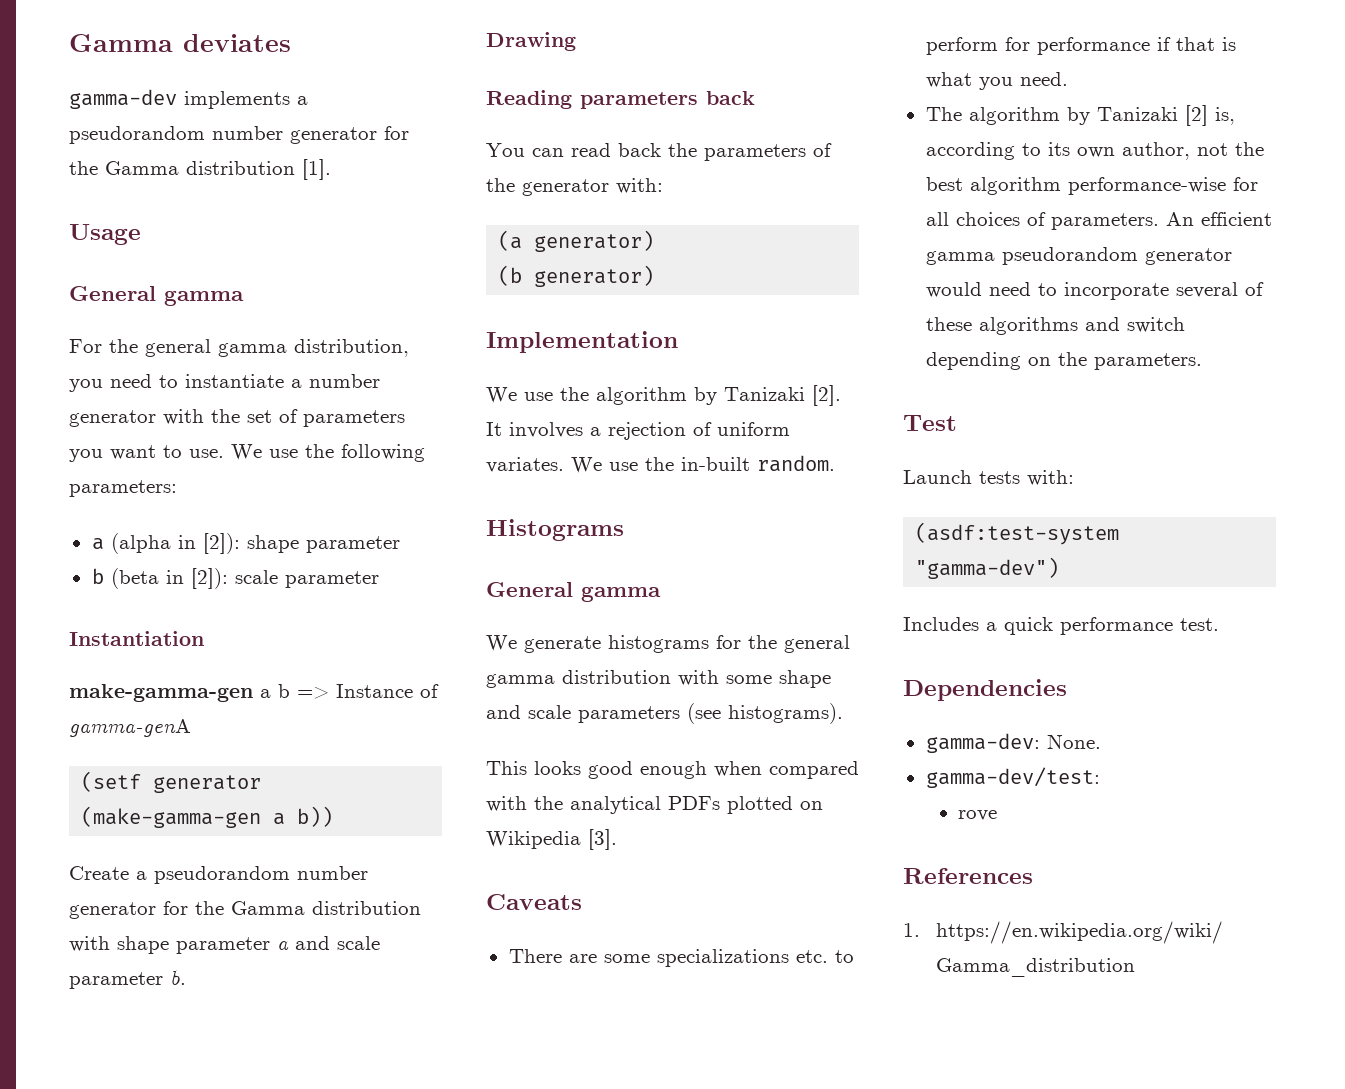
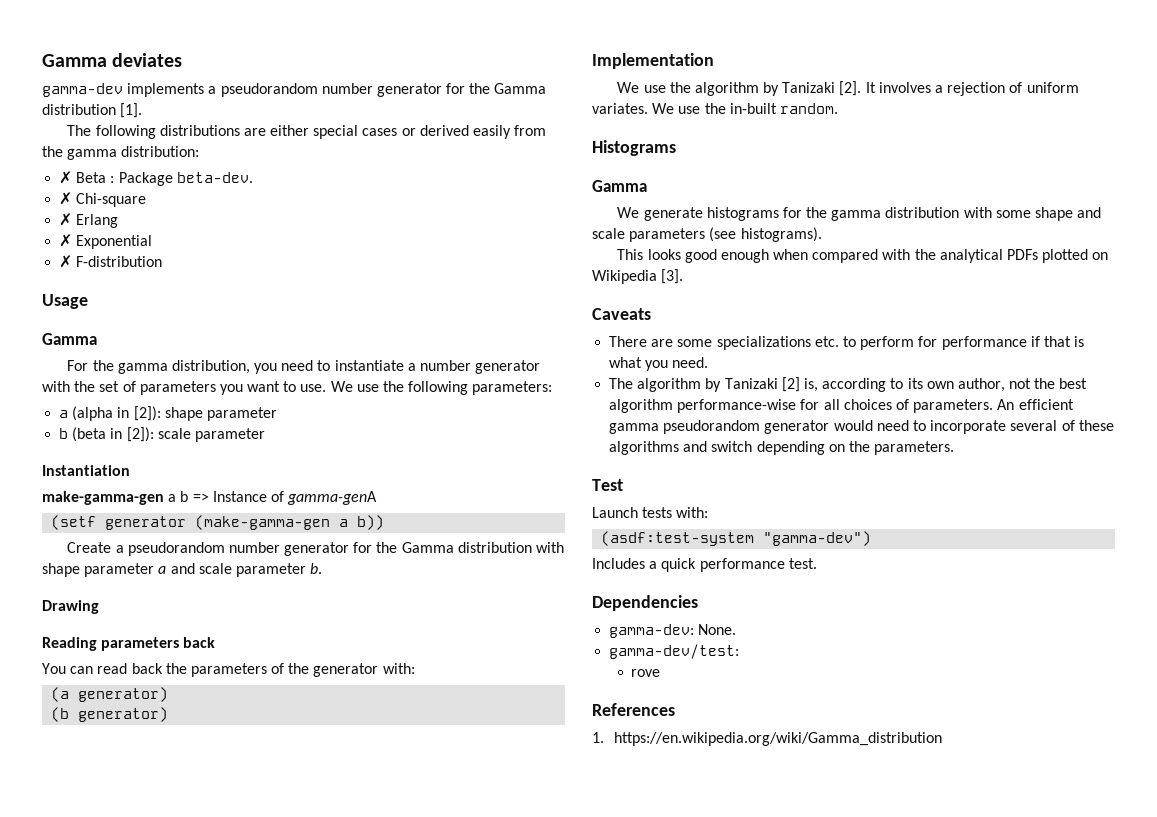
+ The following distributions are either special cases or derived easily from the gamma distribution:
+ ✗ Beta : Package beta-dev.
+ ✗ Chi-square
+ ✗ Erlang
+ ✗ Exponential
+ ✗ F-distribution
  Usage
- General gamma
+ Gamma
- For the general gamma distribution, you need to instantiate a number generator with the set of parameters you want to use.
+ For the gamma distribution, you need to instantiate a number generator with the set of parameters you want to use.
  Histograms
- General gamma
+ Gamma
- We generate histograms for the general gamma distribution with some shape and scale parameters (see histograms).
+ We generate histograms for the gamma distribution with some shape and scale parameters (see histograms).

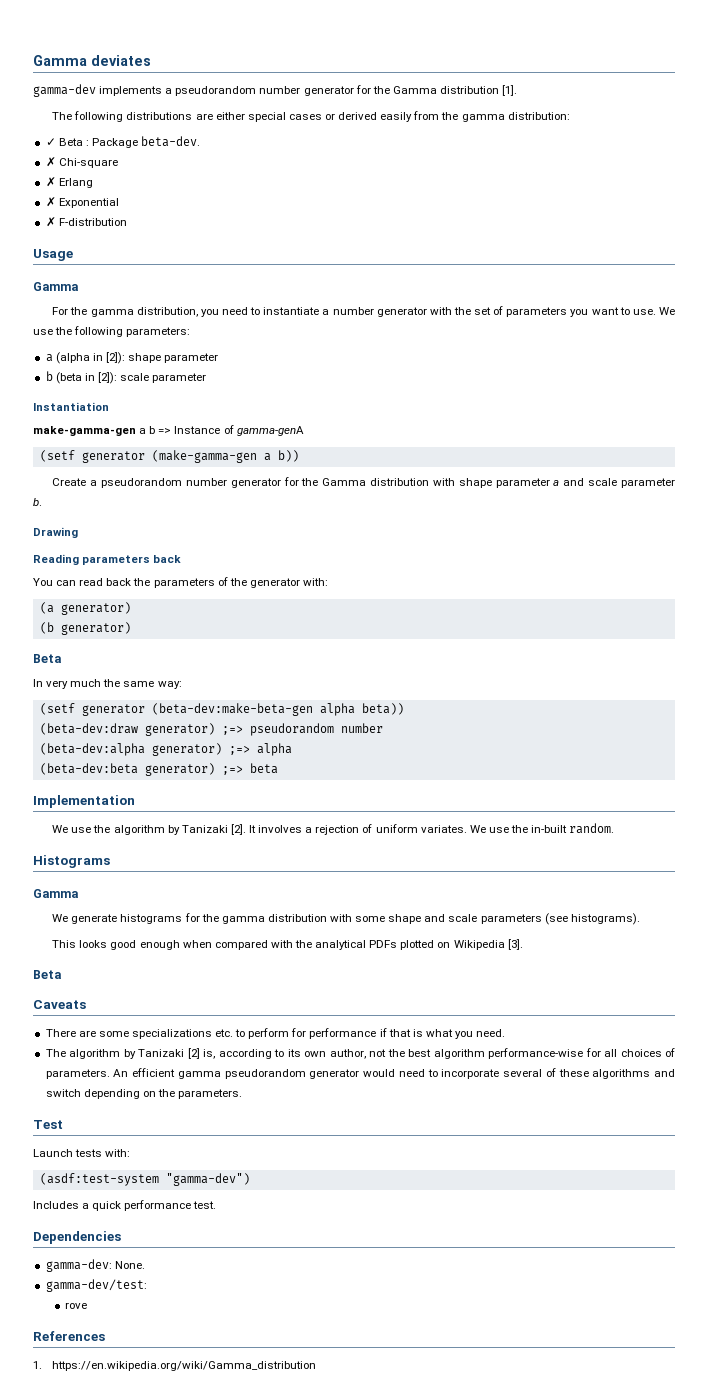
- ✗ Beta : Package beta-dev.
+ ✓ Beta : Package beta-dev.
  (b generator)
+ Beta
+ In very much the same way:
+ (setf generator (beta-dev:make-beta-gen alpha beta))
+ (beta-dev:draw generator) ;=> pseudorandom number
+ (beta-dev:alpha generator) ;=> alpha
+ (beta-dev:beta generator) ;=> beta
  This looks good enough when compared with the analytical PDFs plotted on Wikipedia [3].
+ Beta

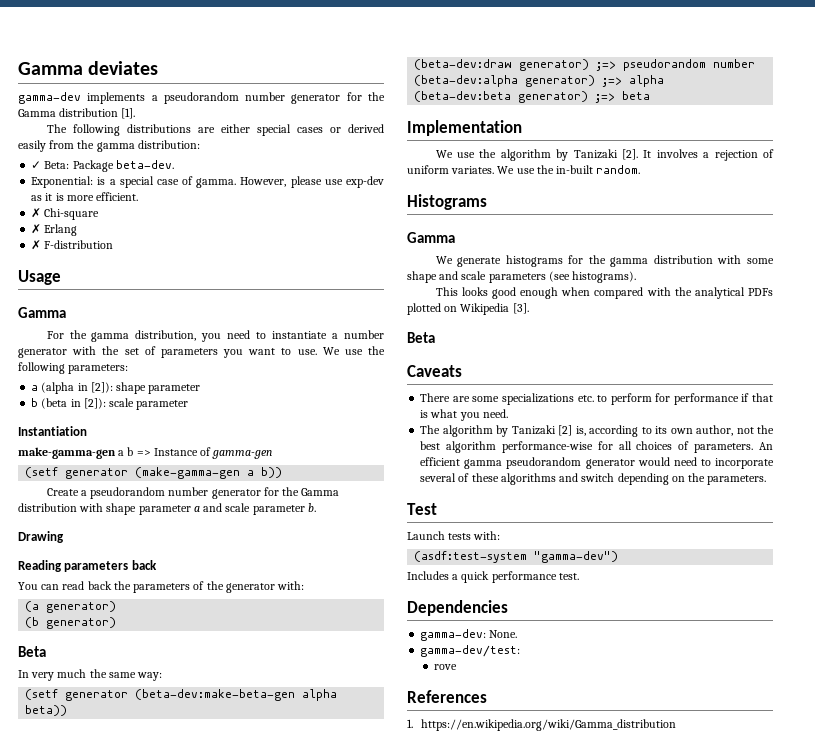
- ✓ Beta : Package beta-dev.
+ ✓ Beta: Package beta-dev.
+ Exponential: is a special case of gamma. However, please use exp-dev as it is more efficient.
- ✗ Exponential
- make-gamma-gen a b => Instance of gamma-genA
+ make-gamma-gen a b => Instance of gamma-gen

